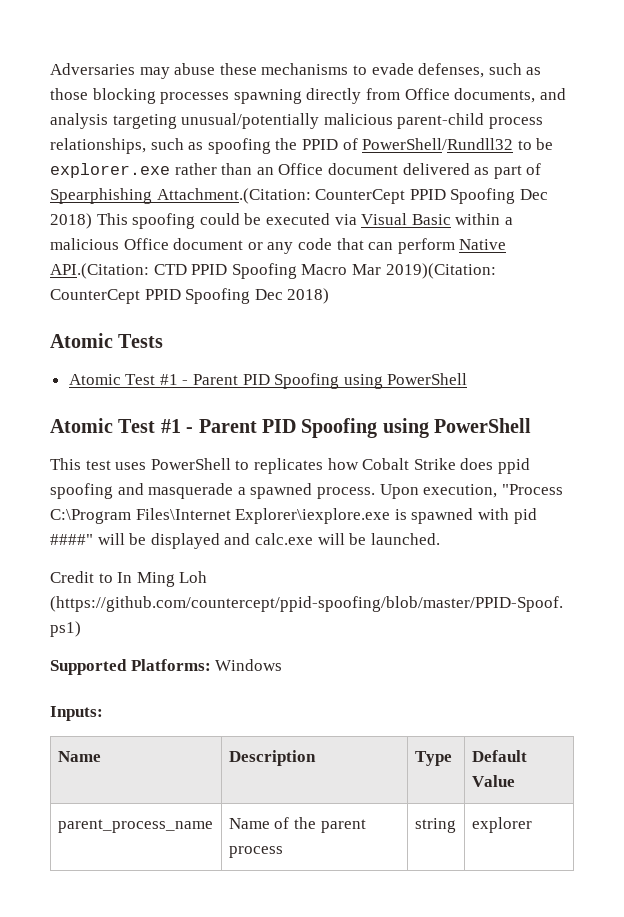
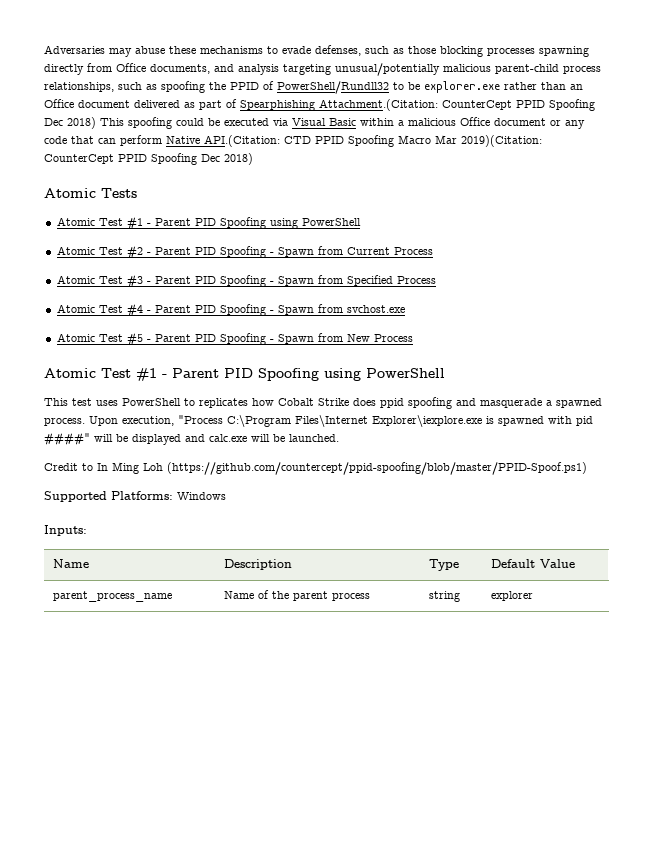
+ Atomic Test #2 - Parent PID Spoofing - Spawn from Current Process
+ Atomic Test #3 - Parent PID Spoofing - Spawn from Specified Process
+ Atomic Test #4 - Parent PID Spoofing - Spawn from svchost.exe
+ Atomic Test #5 - Parent PID Spoofing - Spawn from New Process

